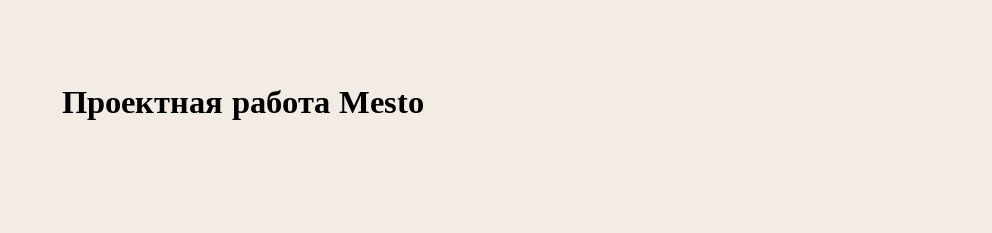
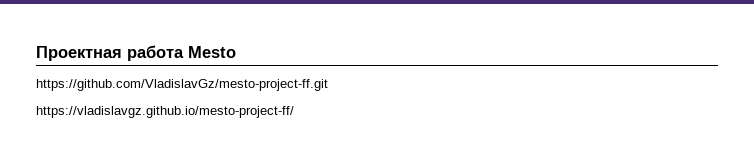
+ https://github.com/VladislavGz/mesto-project-ff.git
+ https://vladislavgz.github.io/mesto-project-ff/

